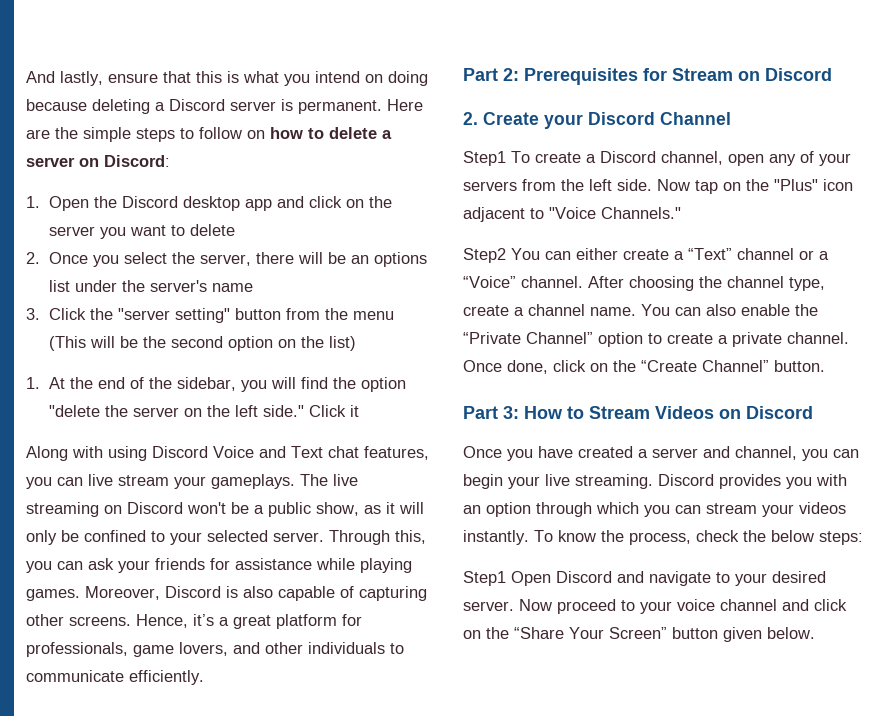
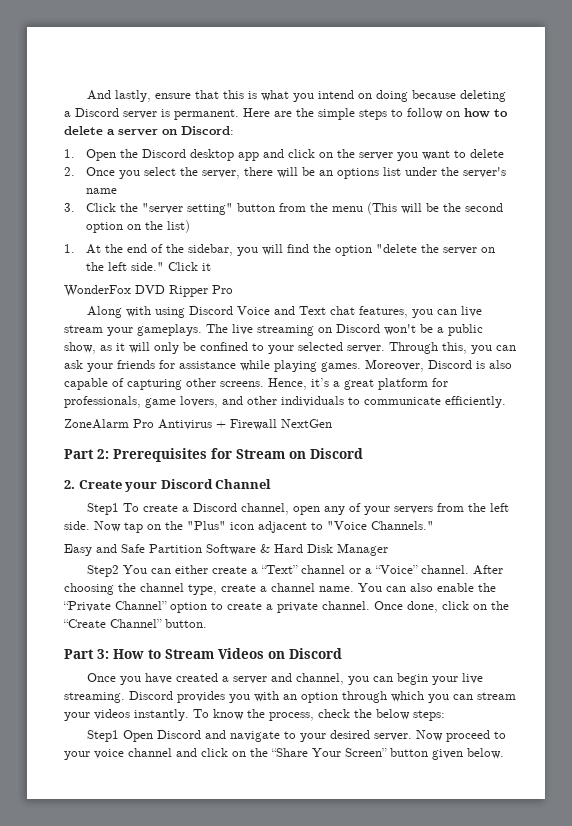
+ WonderFox DVD Ripper Pro
+ ZoneAlarm Pro Antivirus + Firewall NextGen
+ Easy and Safe Partition Software & Hard Disk Manager

